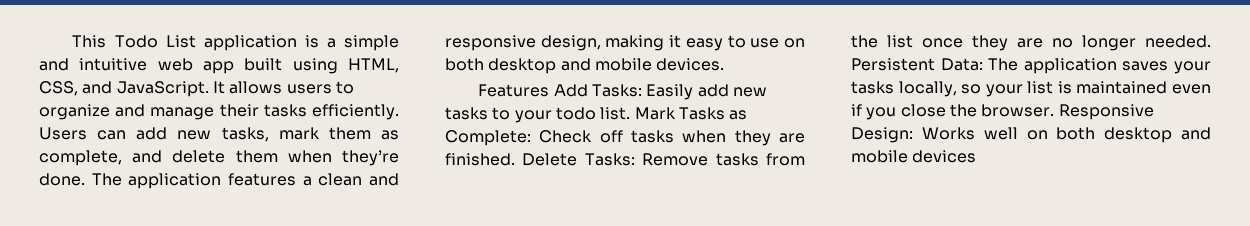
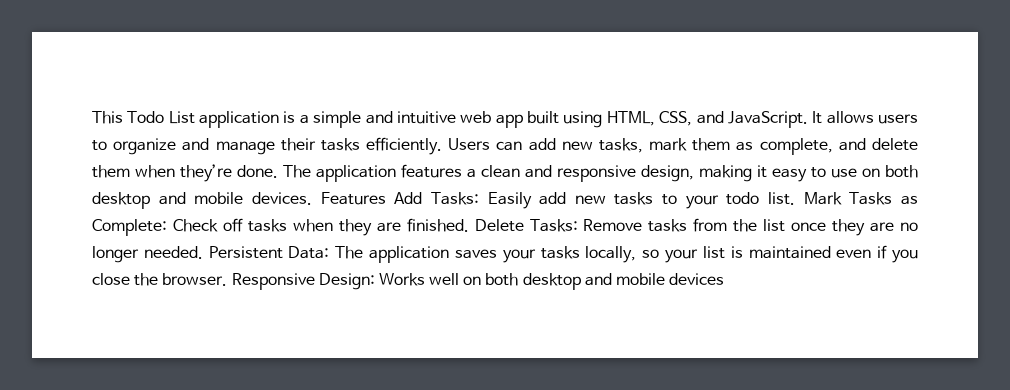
- The application features a clean and responsive design, making it easy to use on both desktop and mobile devices.
- Features Add Tasks: Easily add new tasks to your todo list.
+ The application features a clean and responsive design, making it easy to use on both desktop and mobile devices. Features Add Tasks: Easily add new tasks to your todo list.

